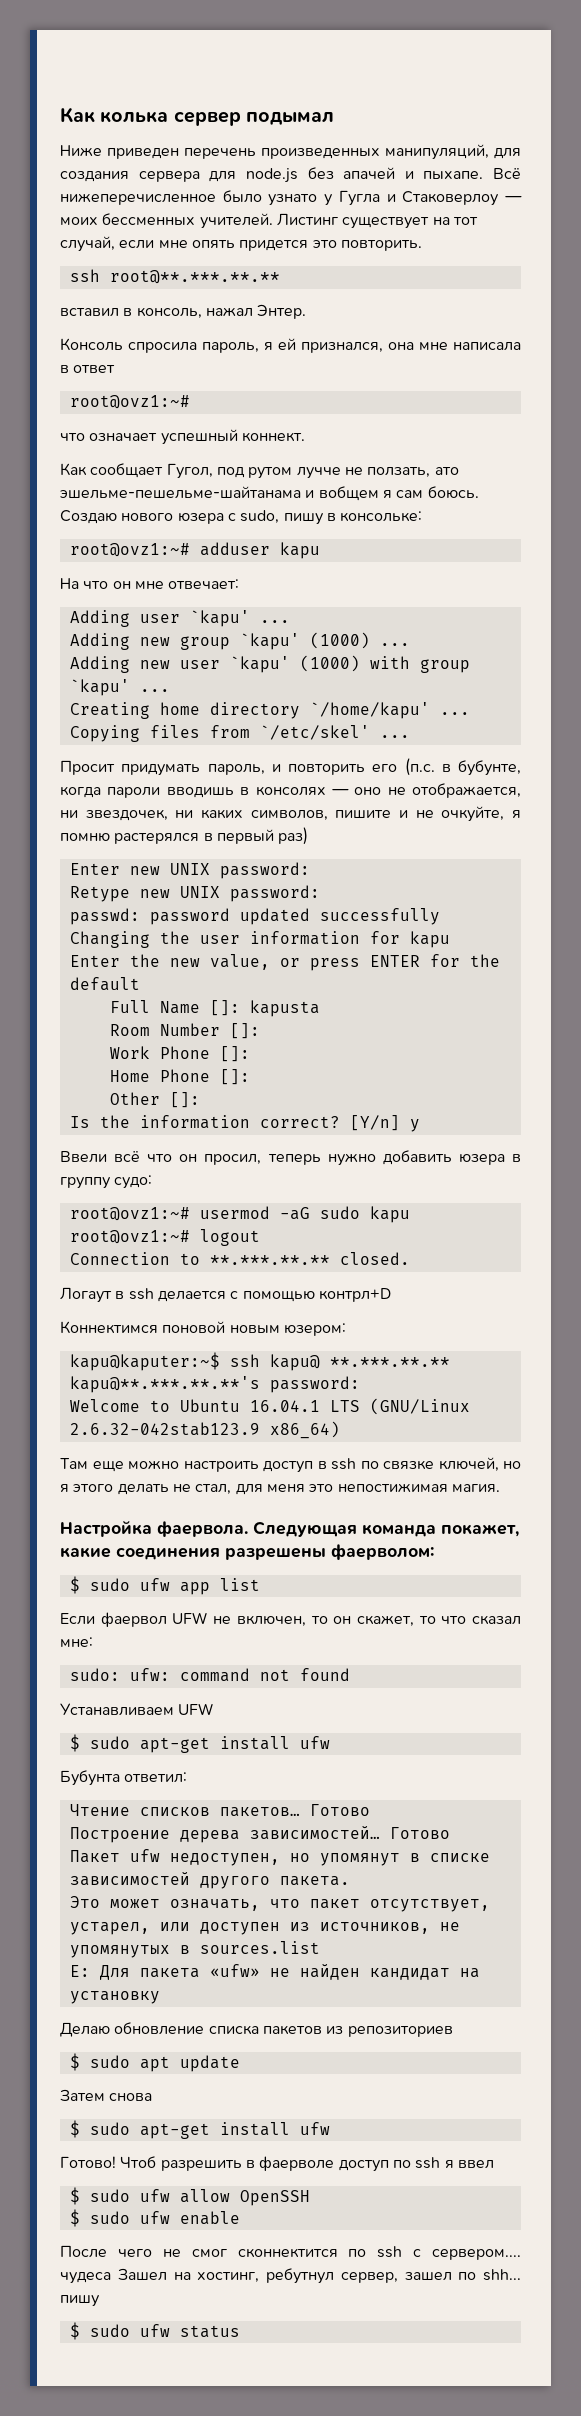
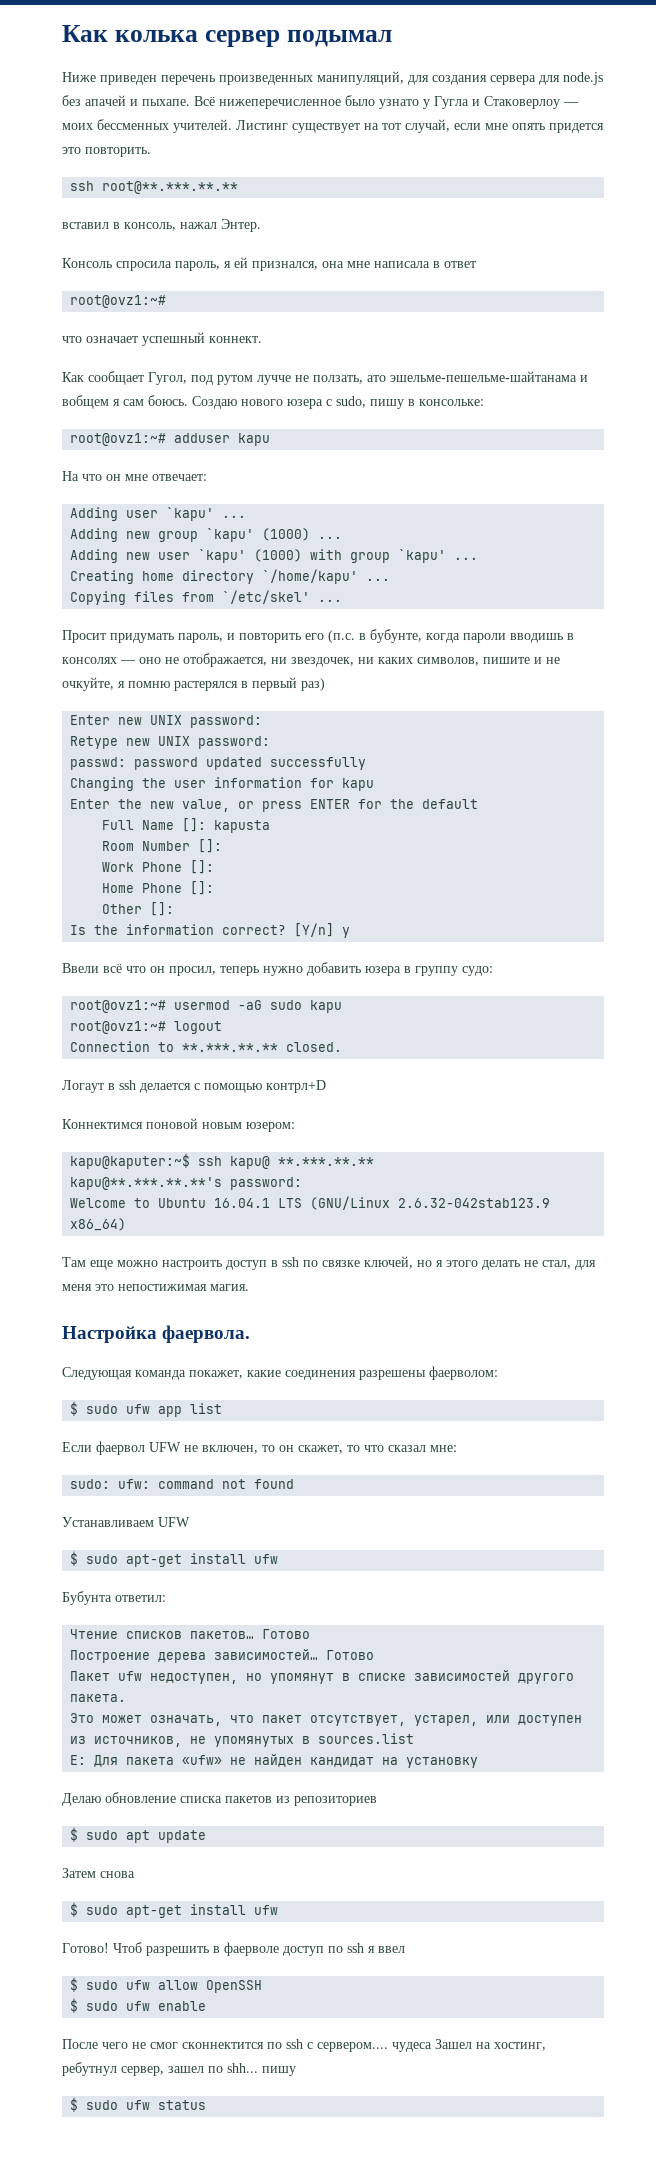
- Настройка фаервола. Следующая команда покажет, какие соединения разрешены фаерволом:
+ Настройка фаервола.
+ Следующая команда покажет, какие соединения разрешены фаерволом:

